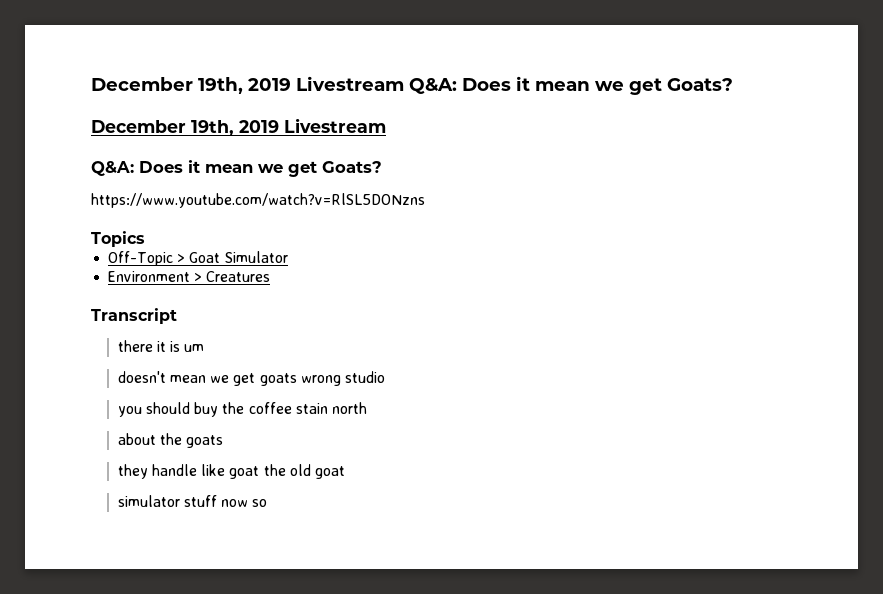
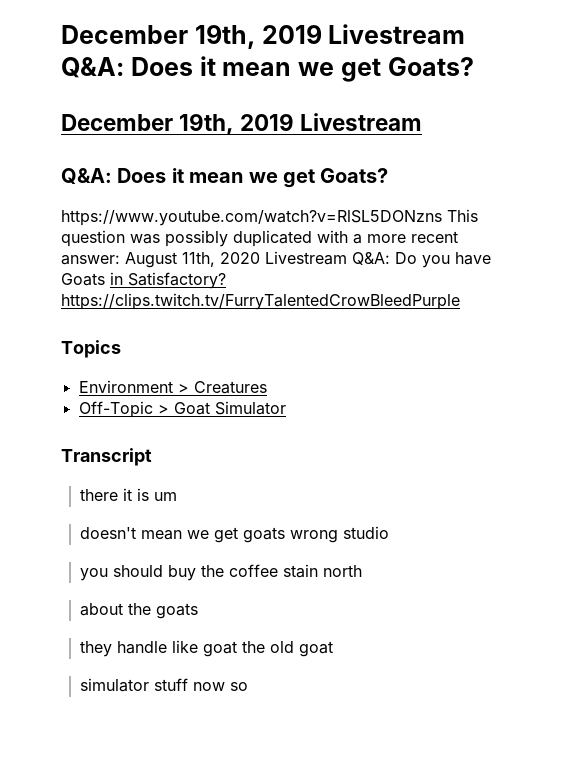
- https://www.youtube.com/watch?v=RlSL5DONzns
+ https://www.youtube.com/watch?v=RlSL5DONzns This question was possibly duplicated with a more recent answer: August 11th, 2020 Livestream Q&A: Do you have Goats in Satisfactory? https://clips.twitch.tv/FurryTalentedCrowBleedPurple
  Topics
+ Environment > Creatures
- Environment > Creatures

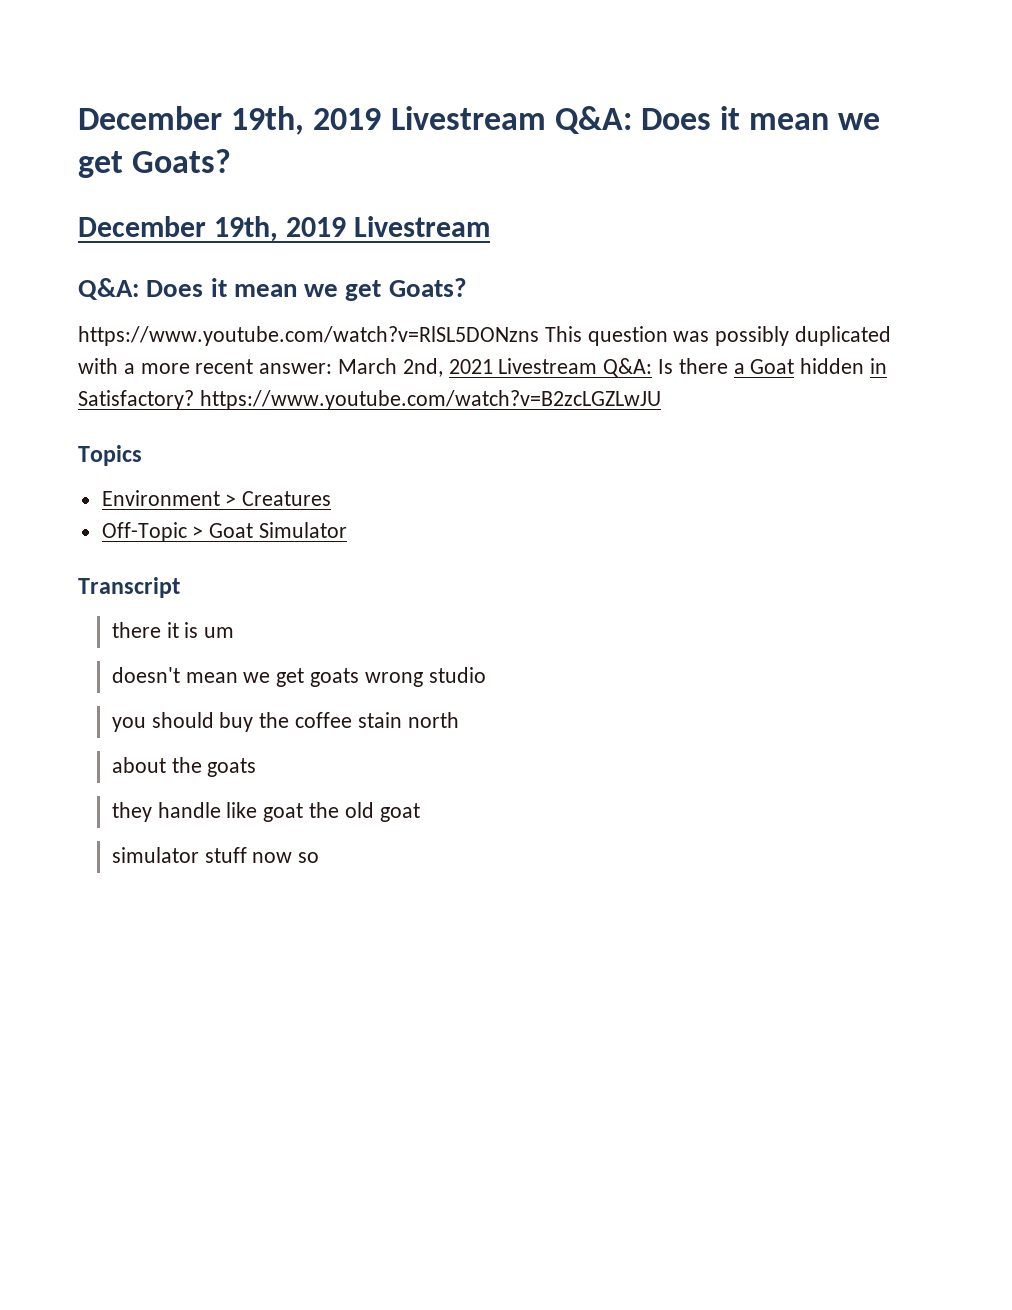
- https://www.youtube.com/watch?v=RlSL5DONzns This question was possibly duplicated with a more recent answer: August 11th, 2020 Livestream Q&A: Do you have Goats in Satisfactory? https://clips.twitch.tv/FurryTalentedCrowBleedPurple
+ https://www.youtube.com/watch?v=RlSL5DONzns This question was possibly duplicated with a more recent answer: March 2nd, 2021 Livestream Q&A: Is there a Goat hidden in Satisfactory? https://www.youtube.com/watch?v=B2zcLGZLwJU

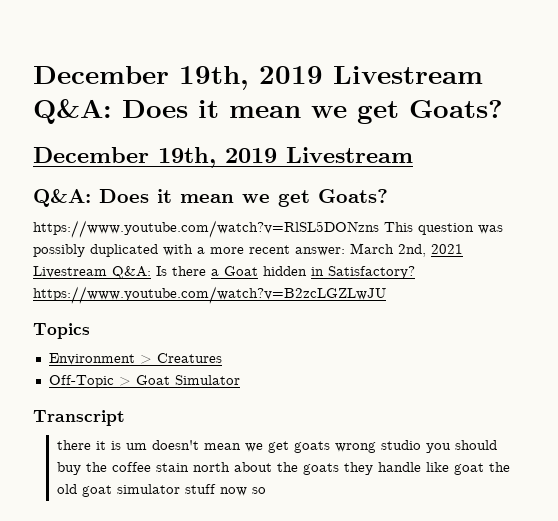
- there it is um
- doesn't mean we get goats wrong studio
- you should buy the coffee stain north
- about the goats
- they handle like goat the old goat
- simulator stuff now so
+ there it is um doesn't mean we get goats wrong studio you should buy the coffee stain north about the goats they handle like goat the old goat simulator stuff now so

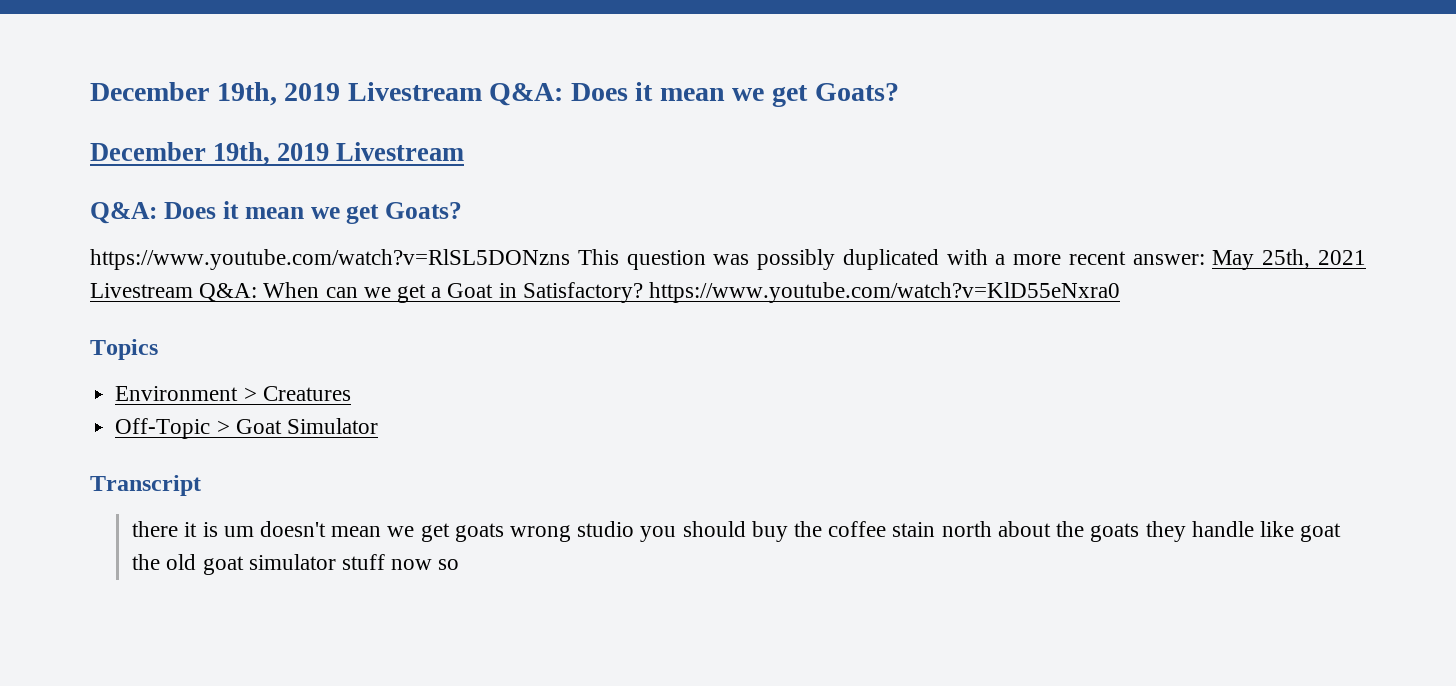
- https://www.youtube.com/watch?v=RlSL5DONzns This question was possibly duplicated with a more recent answer: March 2nd, 2021 Livestream Q&A: Is there a Goat hidden in Satisfactory? https://www.youtube.com/watch?v=B2zcLGZLwJU
+ https://www.youtube.com/watch?v=RlSL5DONzns This question was possibly duplicated with a more recent answer: May 25th, 2021 Livestream Q&A: When can we get a Goat in Satisfactory? https://www.youtube.com/watch?v=KlD55eNxra0

